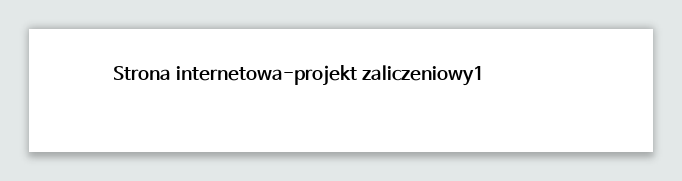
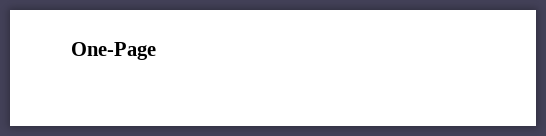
- Strona internetowa-projekt zaliczeniowy1
+ One-Page

